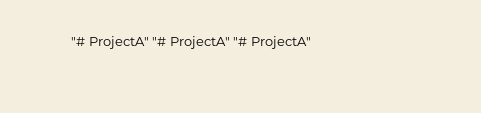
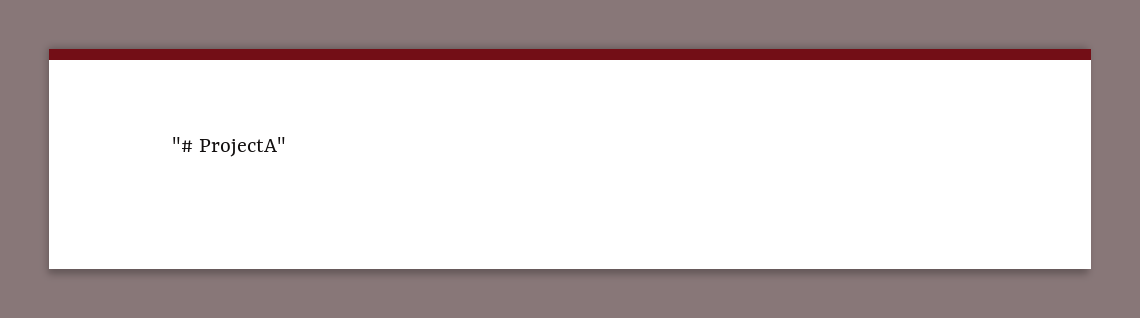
- "# ProjectA" "# ProjectA" "# ProjectA"
+ "# ProjectA"

